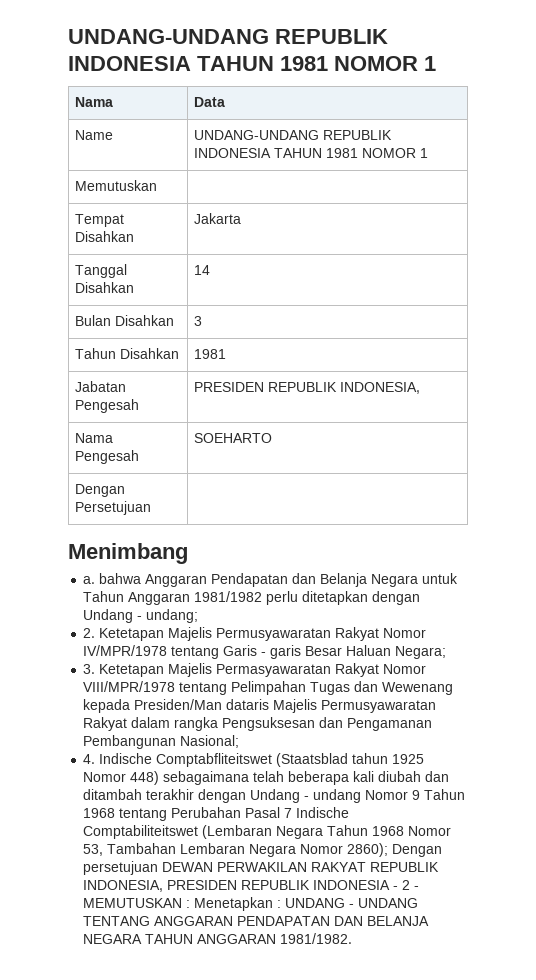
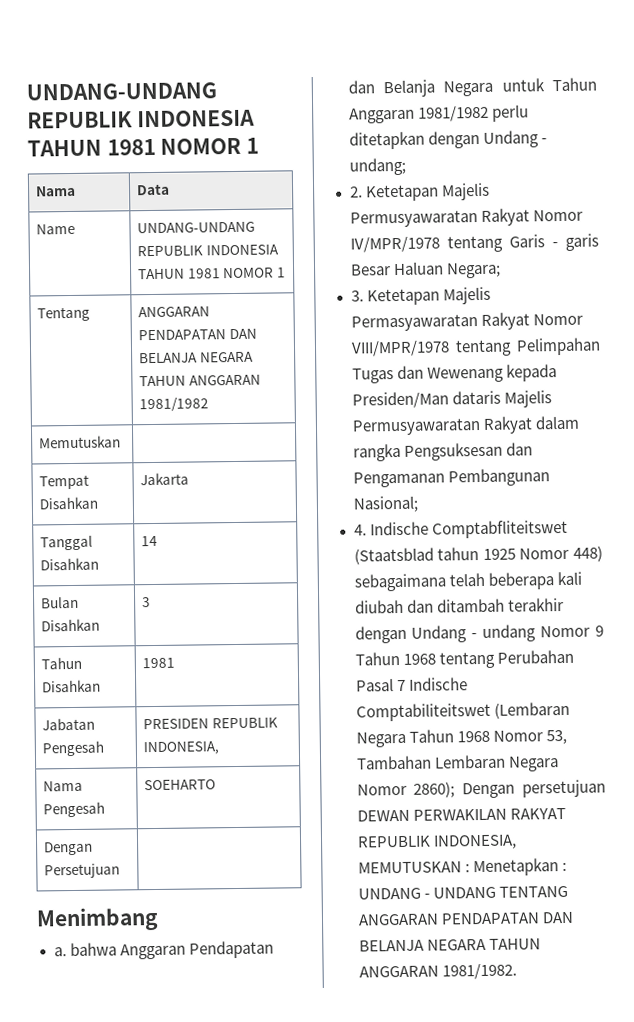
+ Tentang | ANGGARAN PENDAPATAN DAN BELANJA NEGARA TAHUN ANGGARAN 1981/1982
- Dengan persetujuan DEWAN PERWAKILAN RAKYAT REPUBLIK INDONESIA, PRESIDEN REPUBLIK INDONESIA - 2 - MEMUTUSKAN :
+ Dengan persetujuan DEWAN PERWAKILAN RAKYAT REPUBLIK INDONESIA, MEMUTUSKAN :

